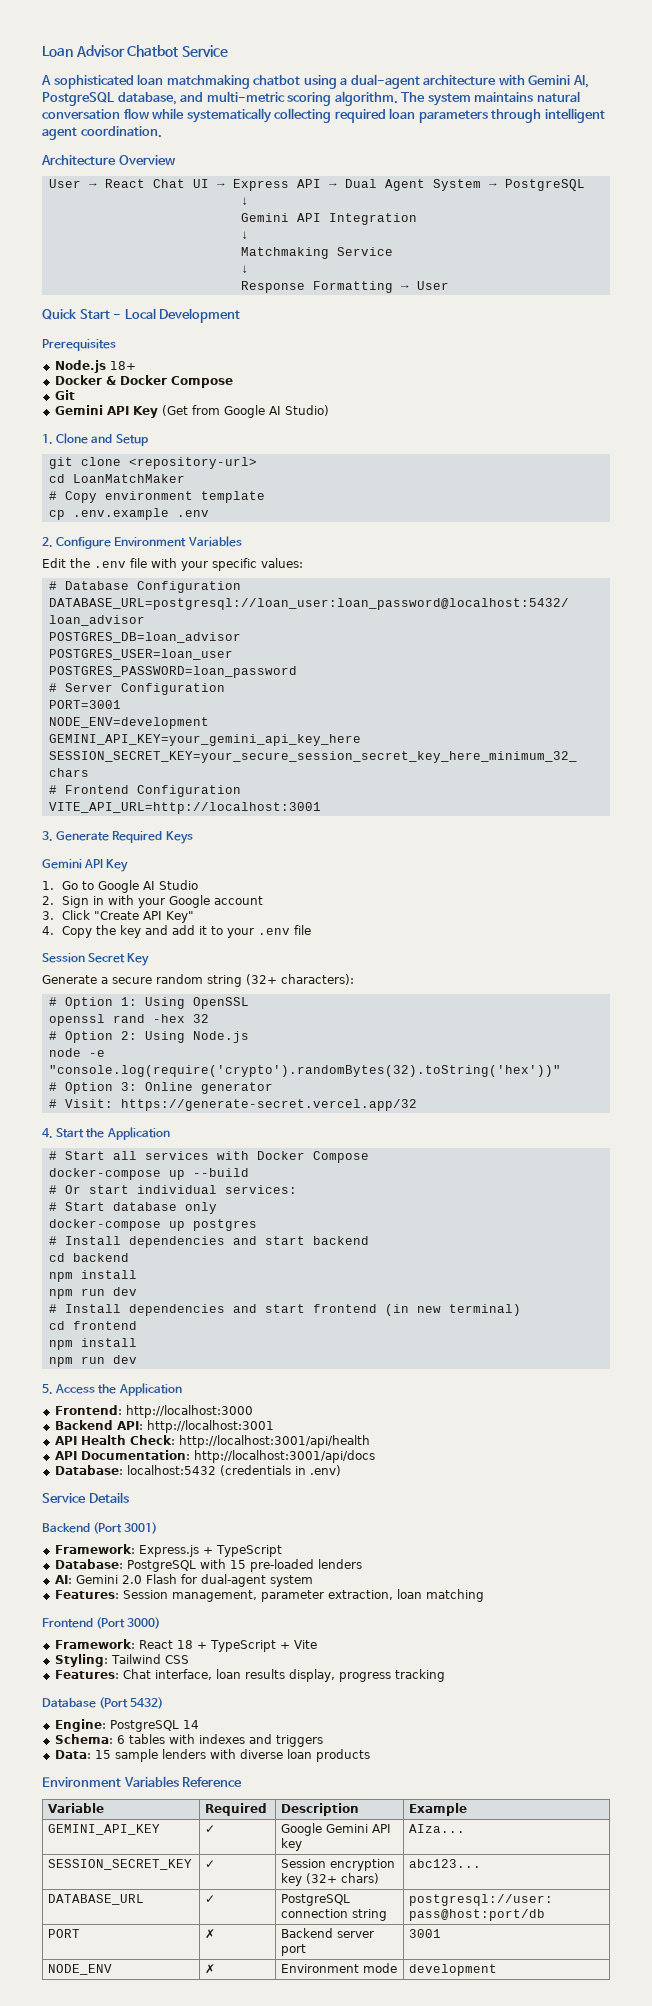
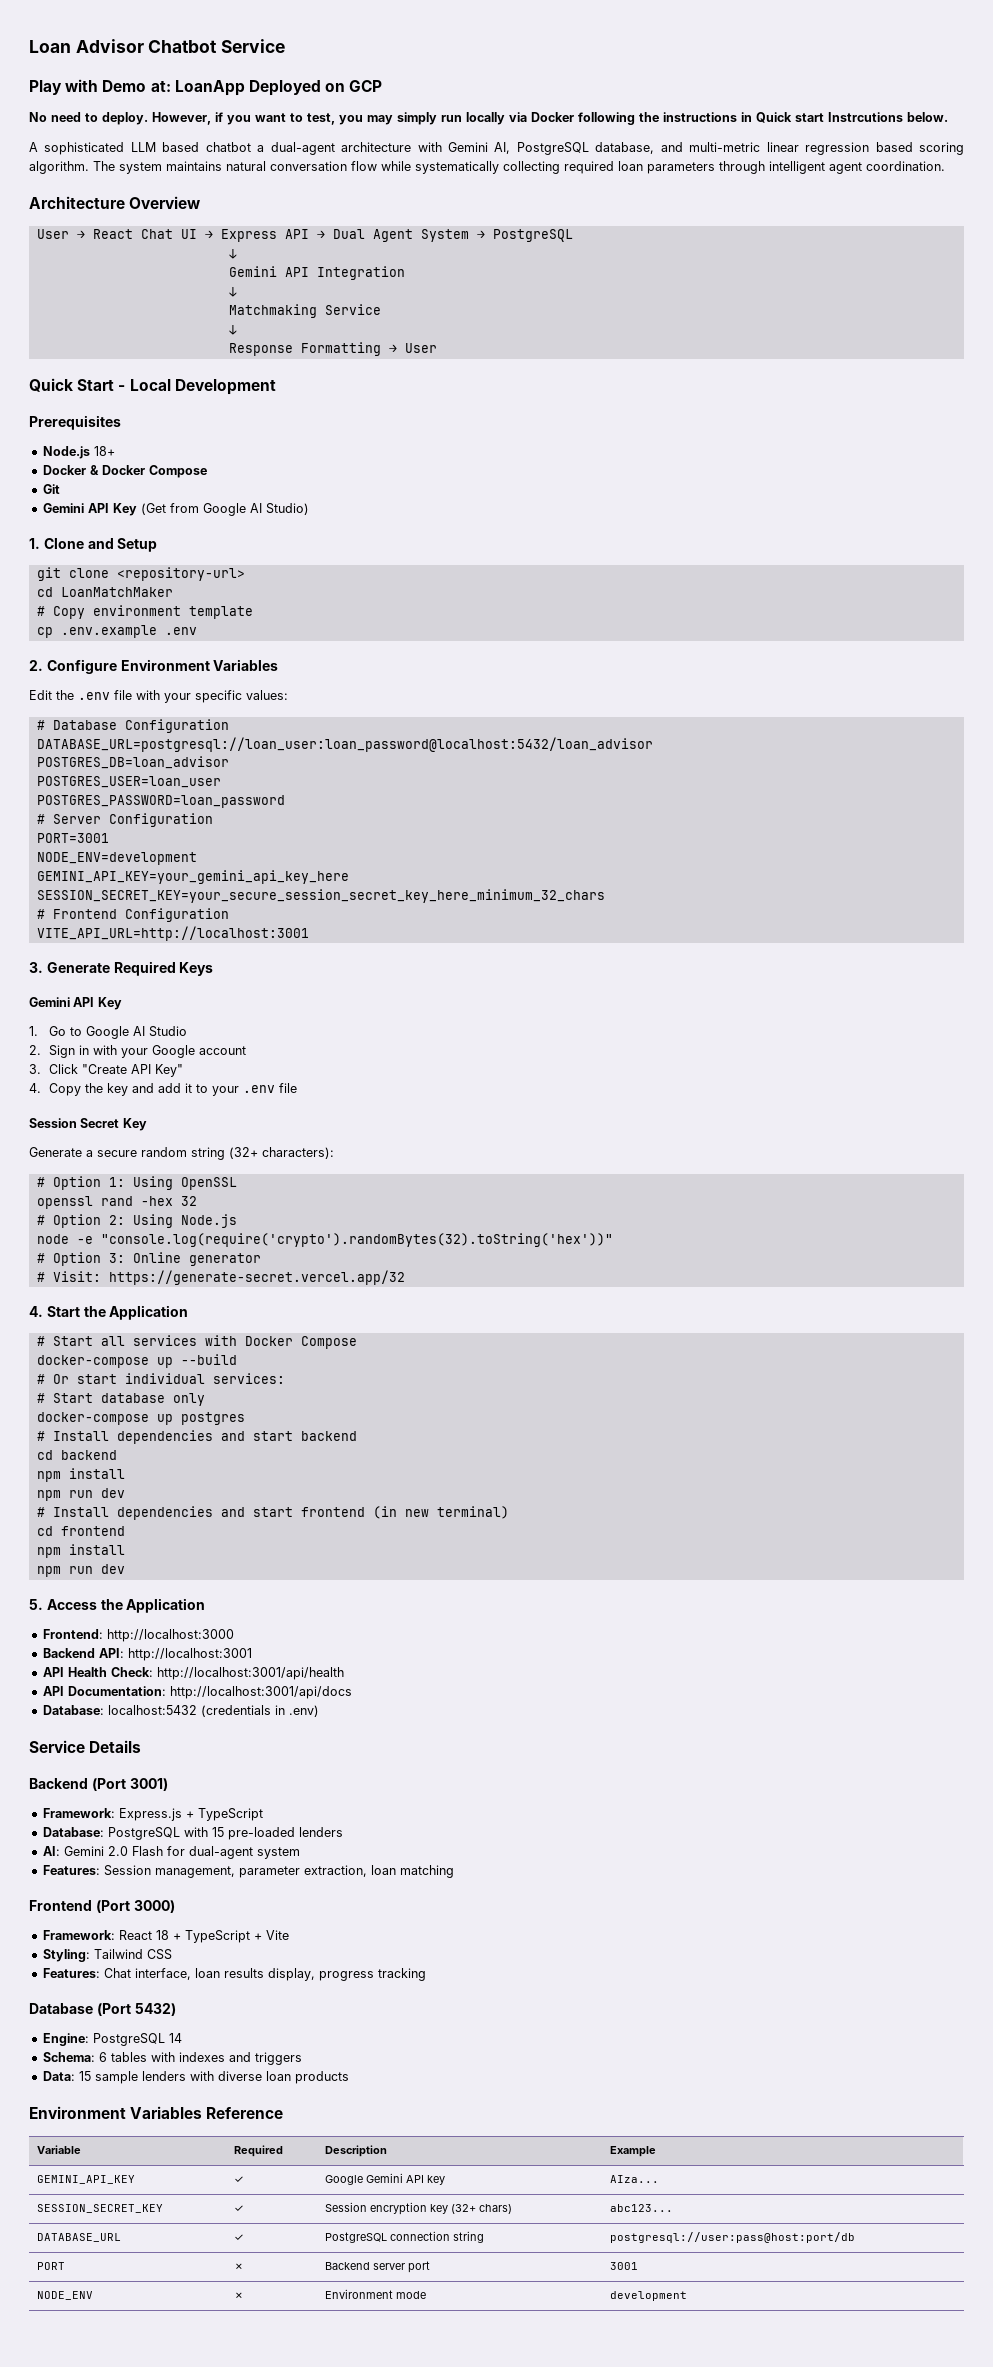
- A sophisticated loan matchmaking chatbot using a dual-agent architecture with Gemini AI, PostgreSQL database, and multi-metric scoring algorithm.
+ Play with Demo at: LoanApp Deployed on GCP
+ No need to deploy. However, if you want to test, you may simply run locally via Docker following the instructions in Quick start Instrcutions below.
+ A sophisticated LLM based chatbot a dual-agent architecture with Gemini AI, PostgreSQL database, and multi-metric linear regression based scoring algorithm.

